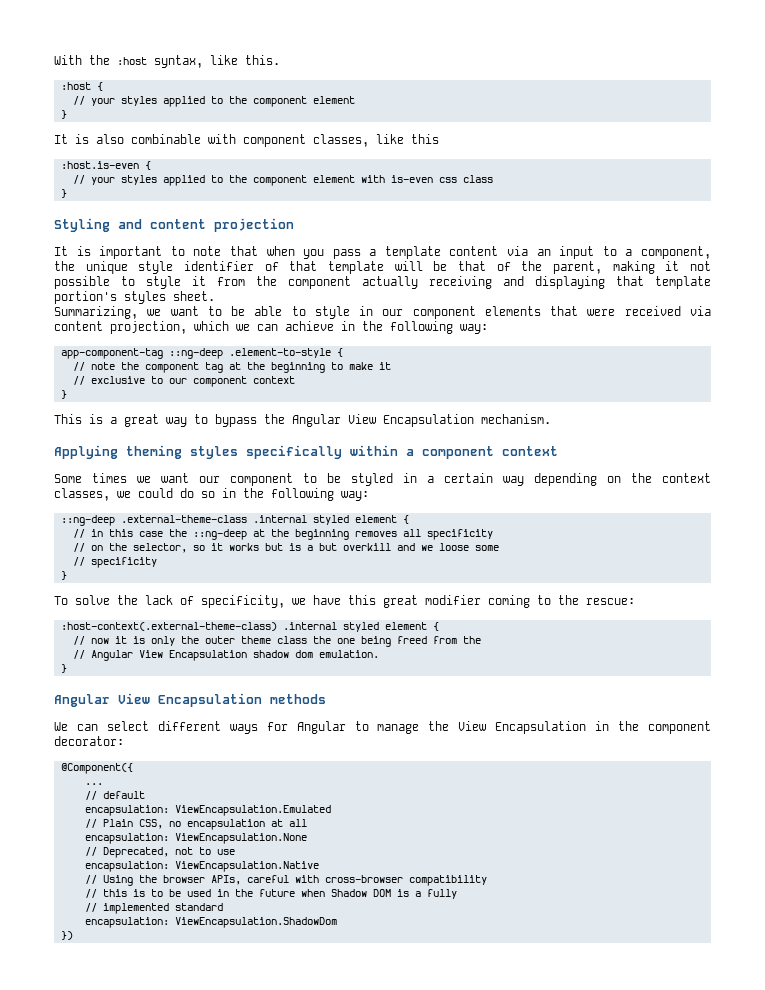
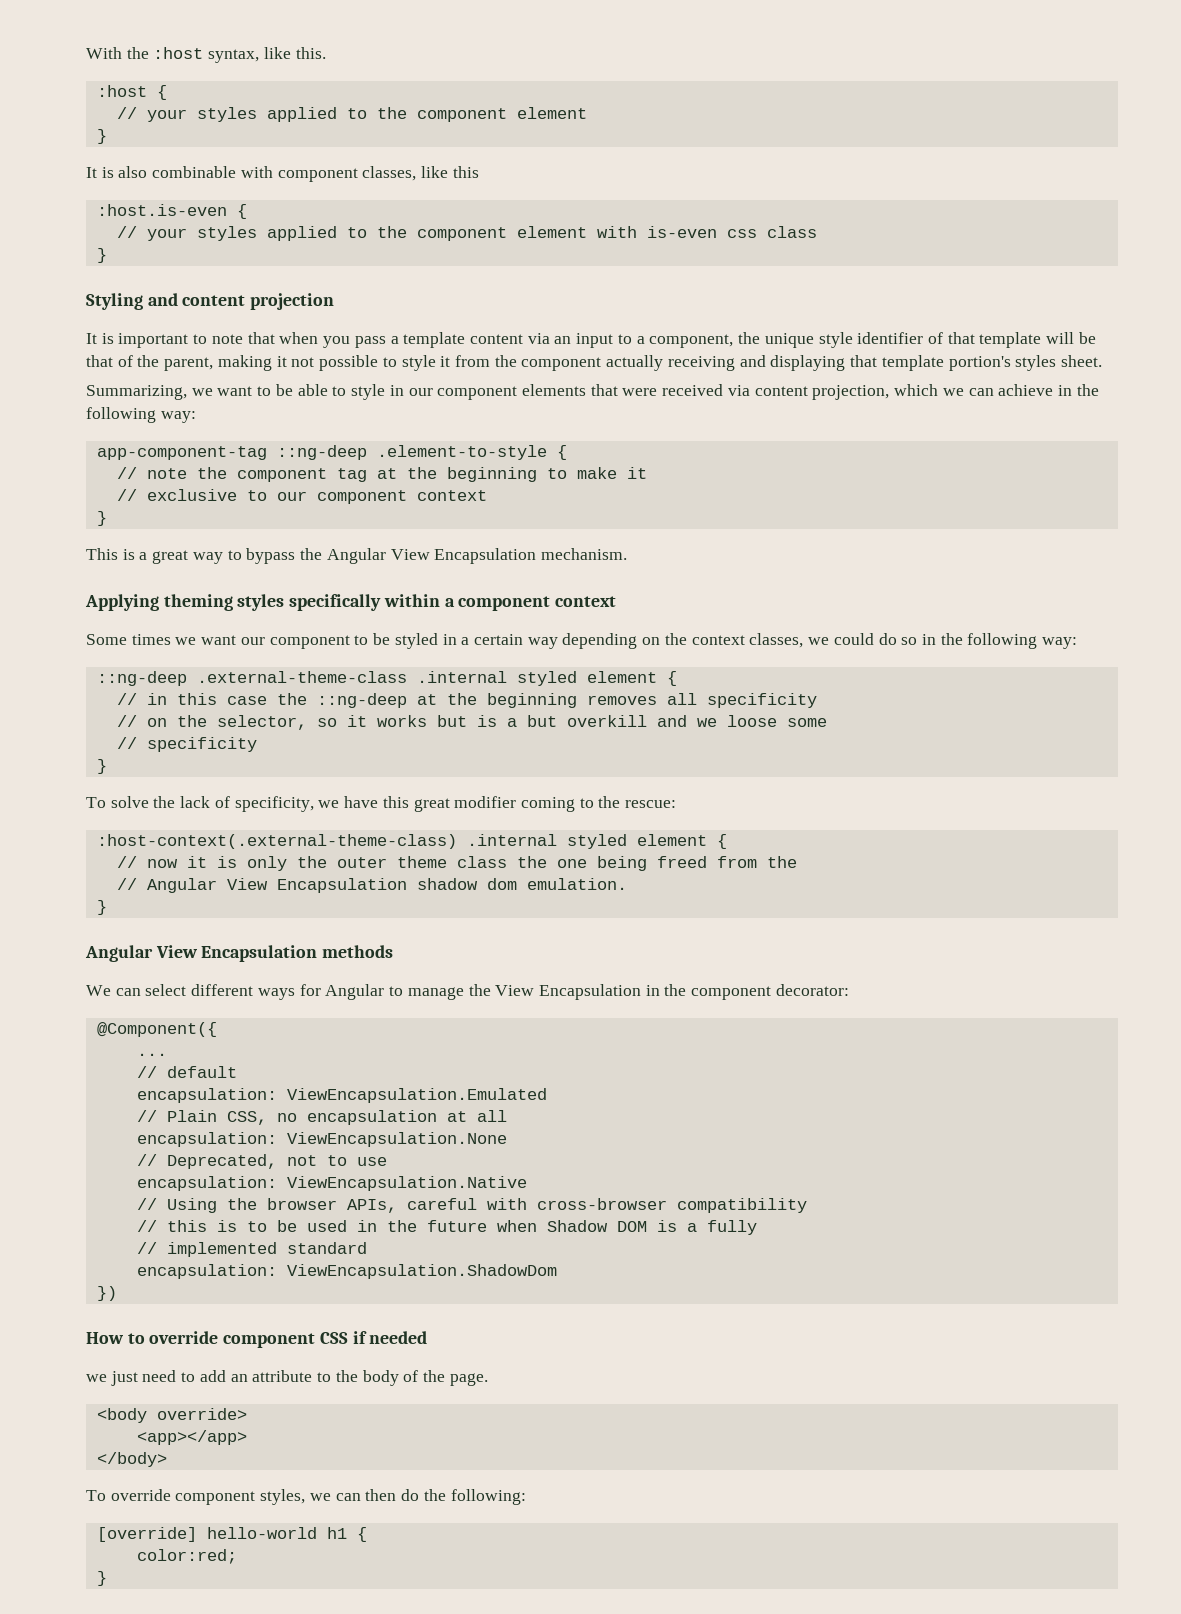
+ How to override component CSS if needed
+ we just need to add an attribute to the body of the page.
+ <body override>
+ <app></app>
+ </body>
+ To override component styles, we can then do the following:
+ [override] hello-world h1 {
+ color:red;
+ }

